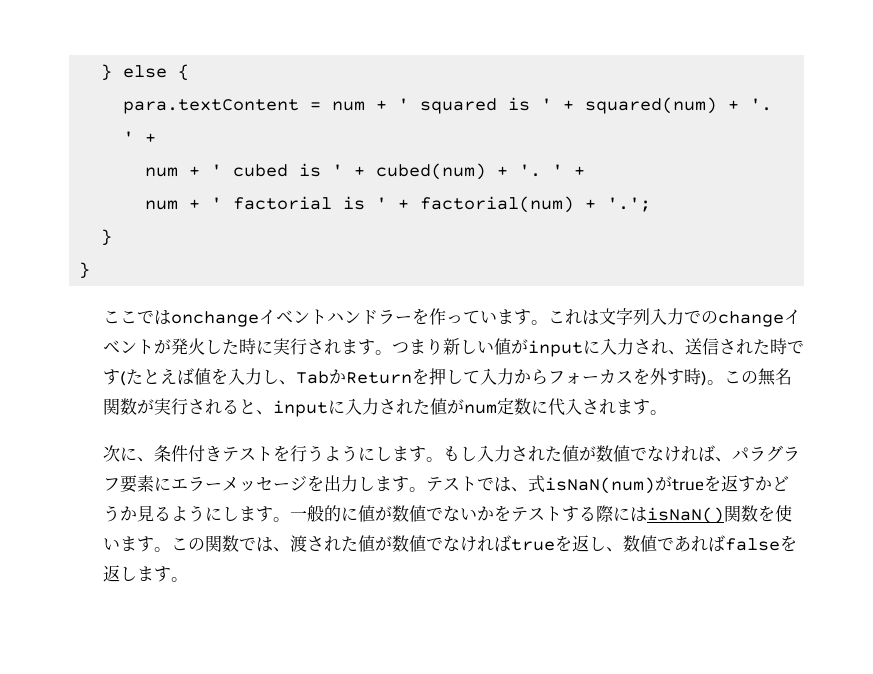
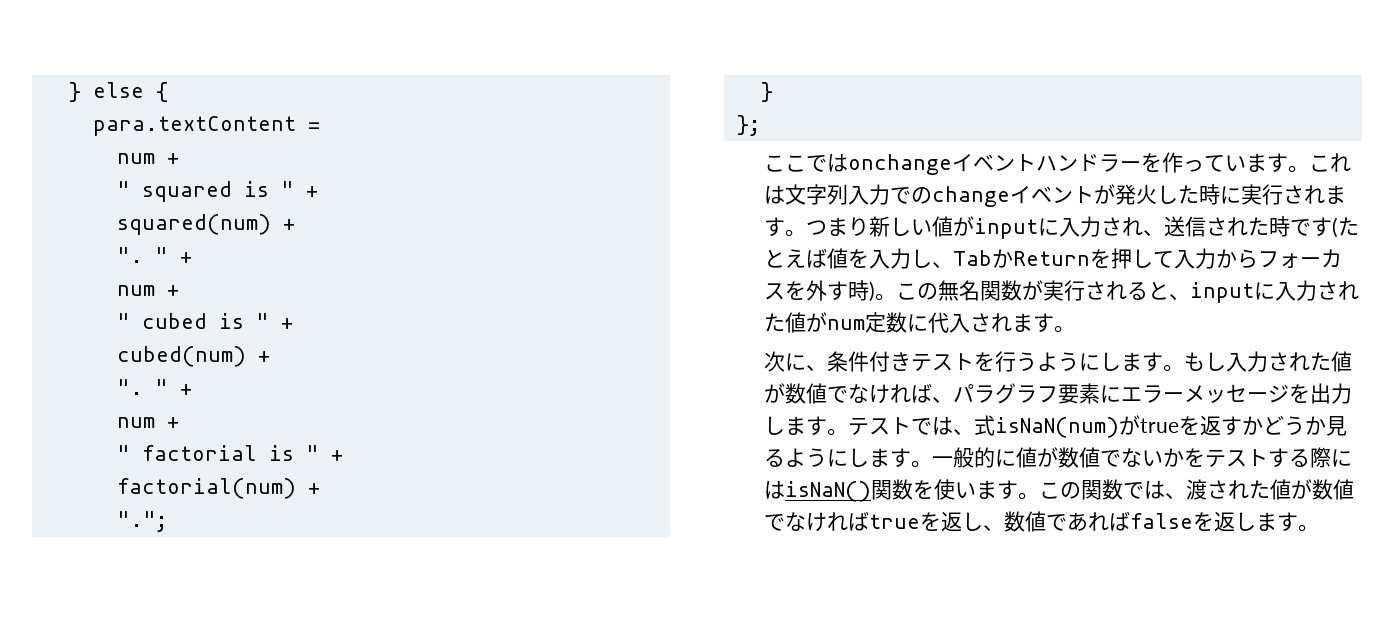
- para.textContent = num + ' squared is ' + squared(num) + '. ' +
- num + ' cubed is ' + cubed(num) + '. ' +
- num + ' factorial is ' + factorial(num) + '.';
+ para.textContent =
+ num +
+ " squared is " +
+ squared(num) +
+ ". " +
+ num +
+ " cubed is " +
+ cubed(num) +
+ ". " +
+ num +
+ " factorial is " +
+ factorial(num) +
+ ".";
  }
- }
+ };

